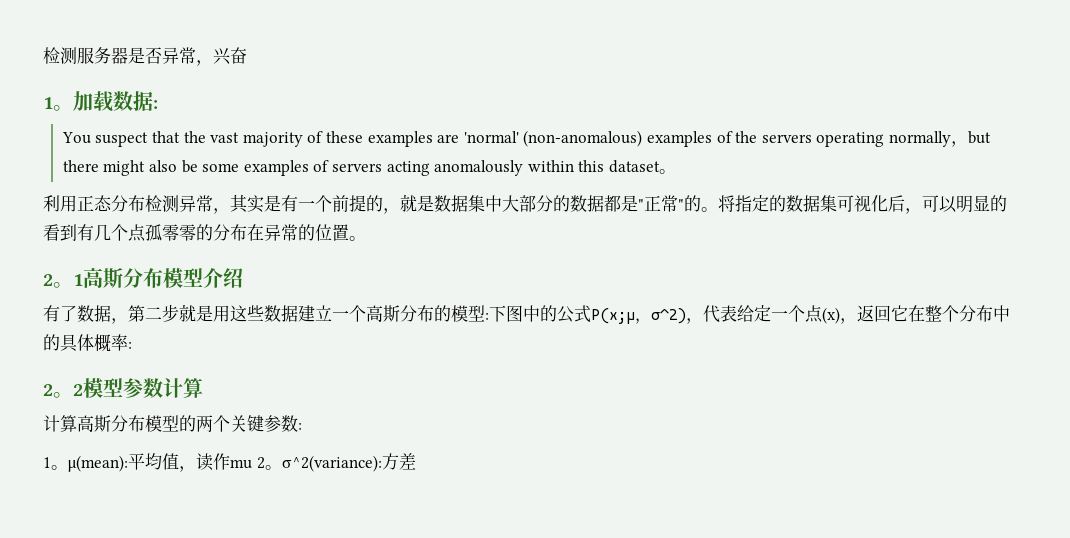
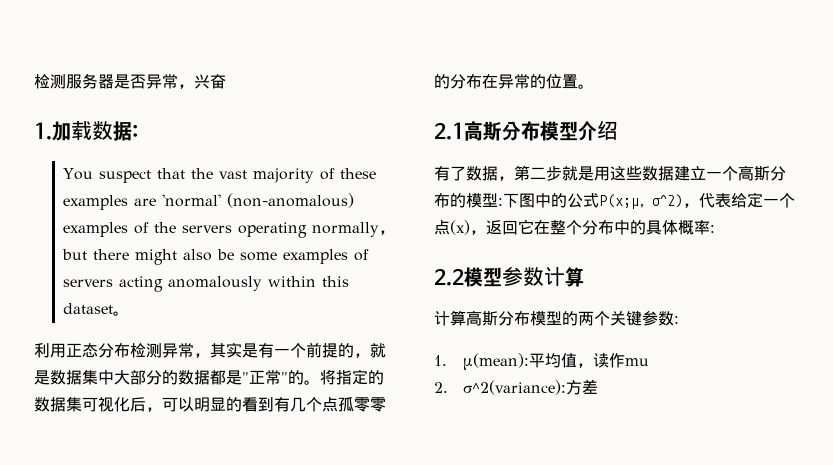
- 1。加载数据:
+ 1.加载数据:
- 2。1高斯分布模型介绍
+ 2.1高斯分布模型介绍
- 2。2模型参数计算
+ 2.2模型参数计算
- 1。μ(mean):平均值，读作mu 2。σ^2(variance):方差
+ 1. μ(mean):平均值，读作mu
+ 2. σ^2(variance):方差

